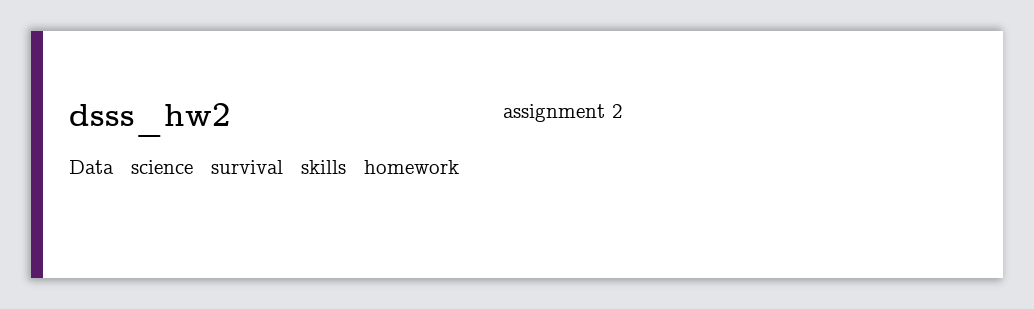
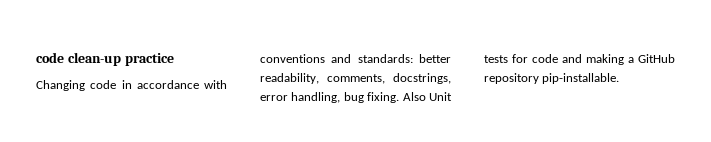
- dsss_hw2
- Data science survival skills homework assignment 2
+ code clean-up practice
+ Changing code in accordance with conventions and standards: better readability, comments, docstrings, error handling, bug fixing. Also Unit tests for code and making a GitHub repository pip-installable.

